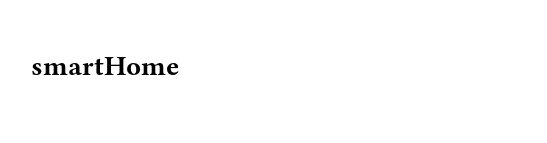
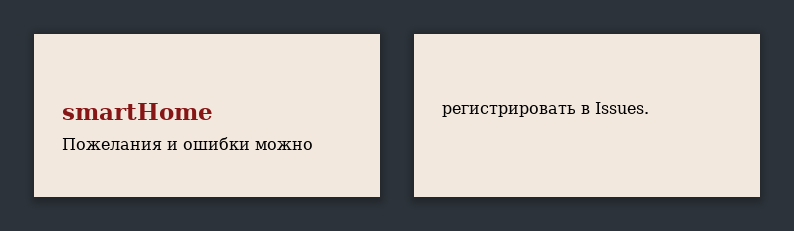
+ Пожелания и ошибки можно регистрировать в Issues.

